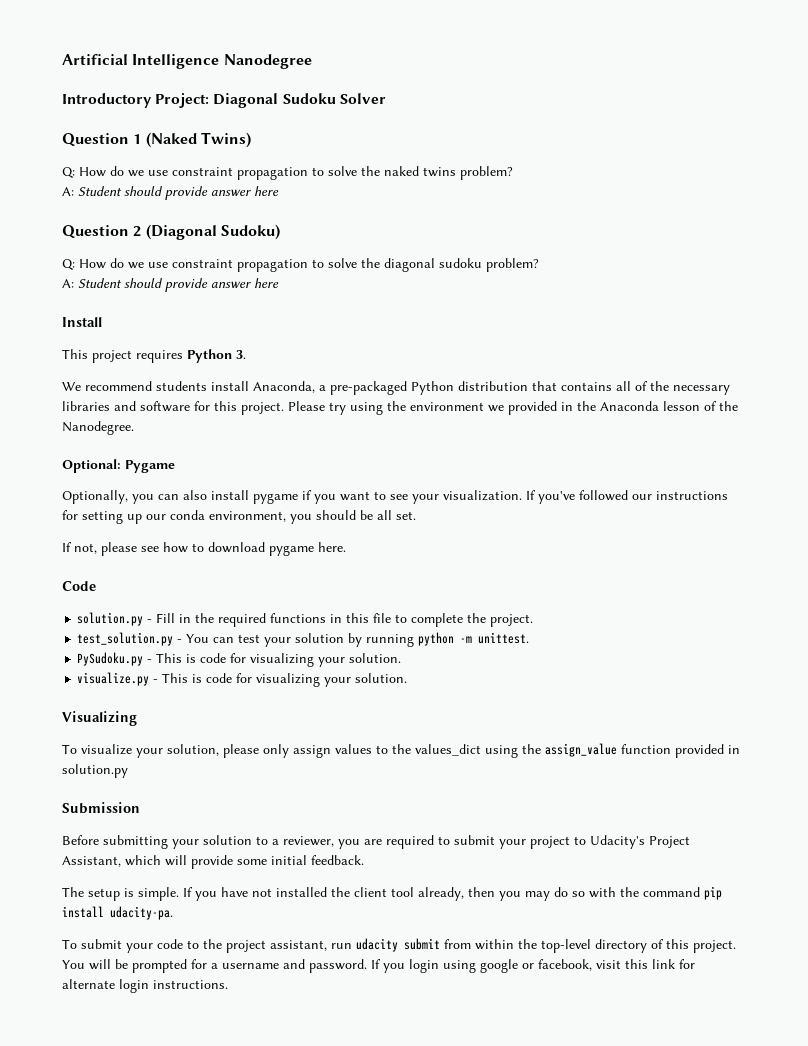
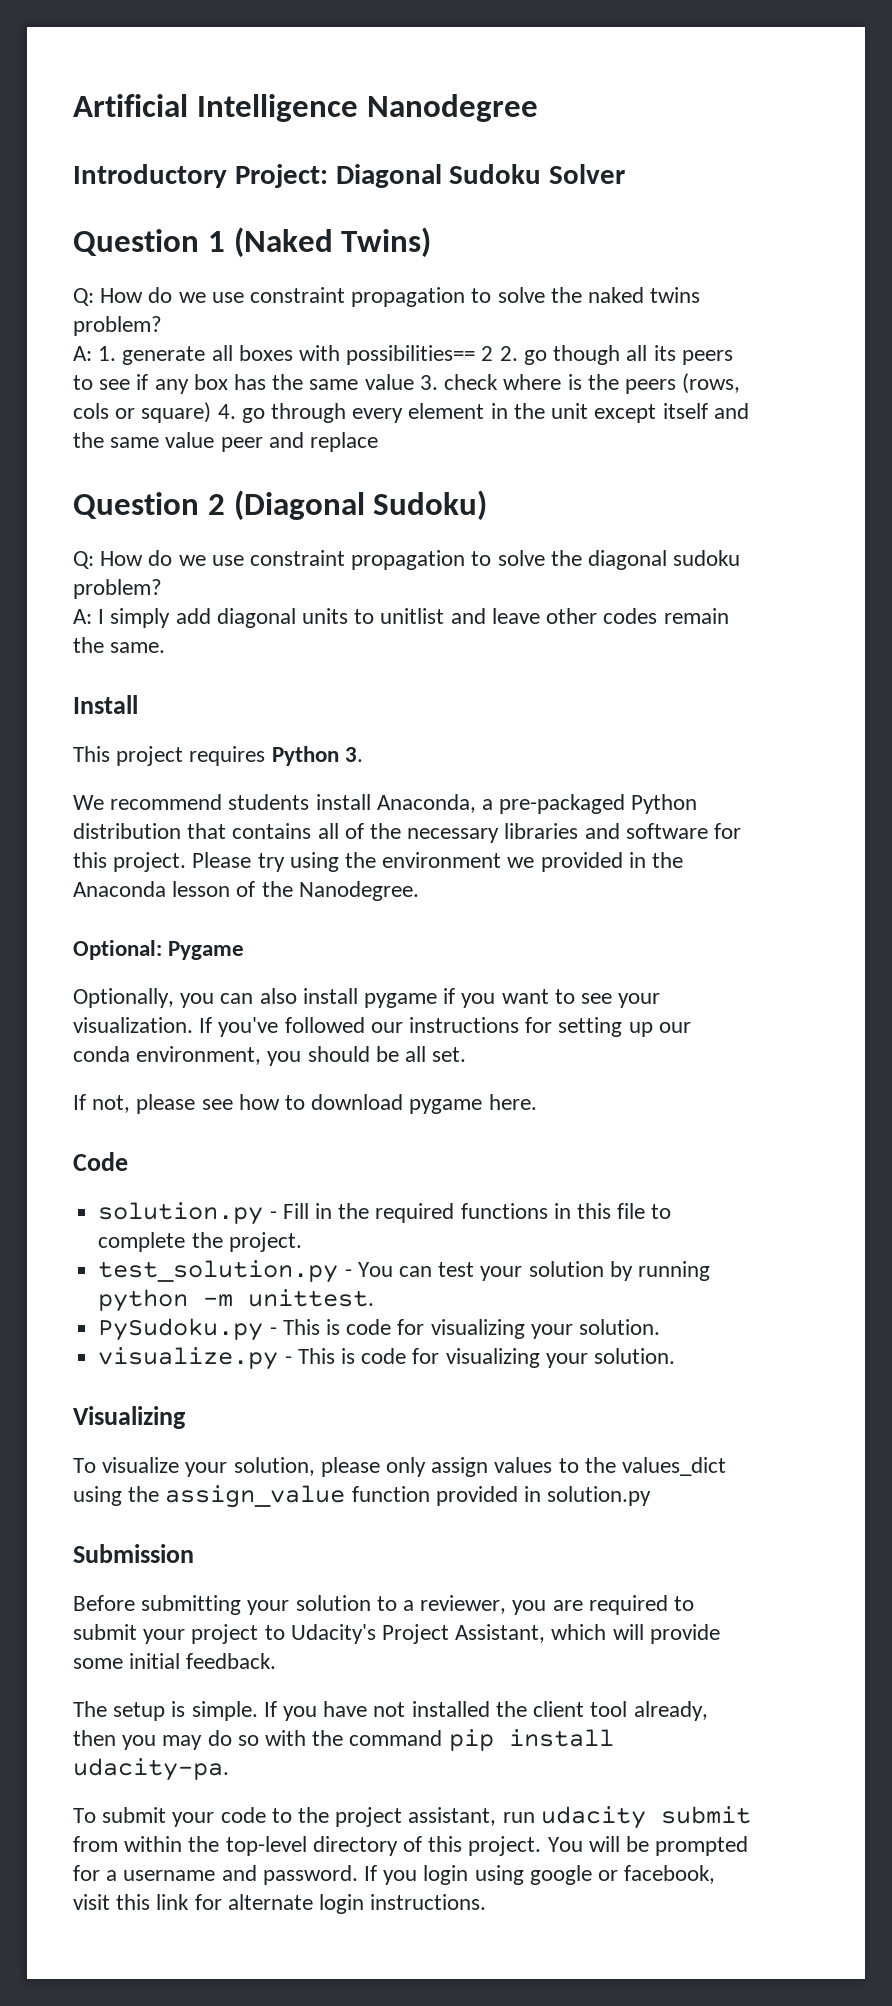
  Q: How do we use constraint propagation to solve the naked twins problem?
- A: Student should provide answer here
+ A: 1. generate all boxes with possibilities== 2 2. go though all its peers to see if any box has the same value 3. check where is the peers (rows, cols or square) 4. go through every element in the unit except itself and the same value peer and replace
  Q: How do we use constraint propagation to solve the diagonal sudoku problem?
- A: Student should provide answer here
+ A: I simply add diagonal units to unitlist and leave other codes remain the same.

